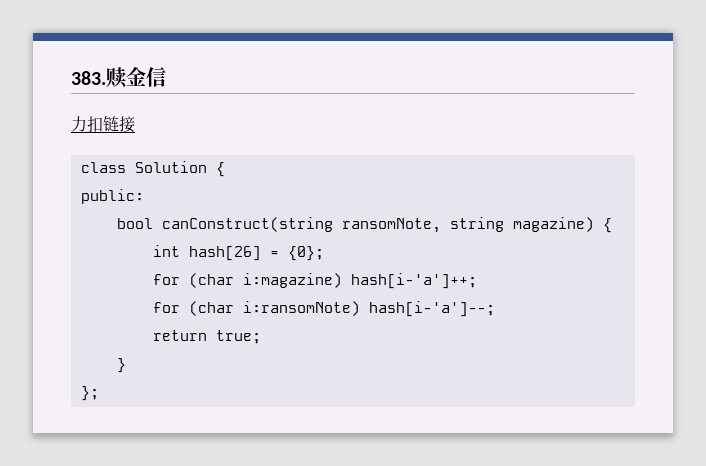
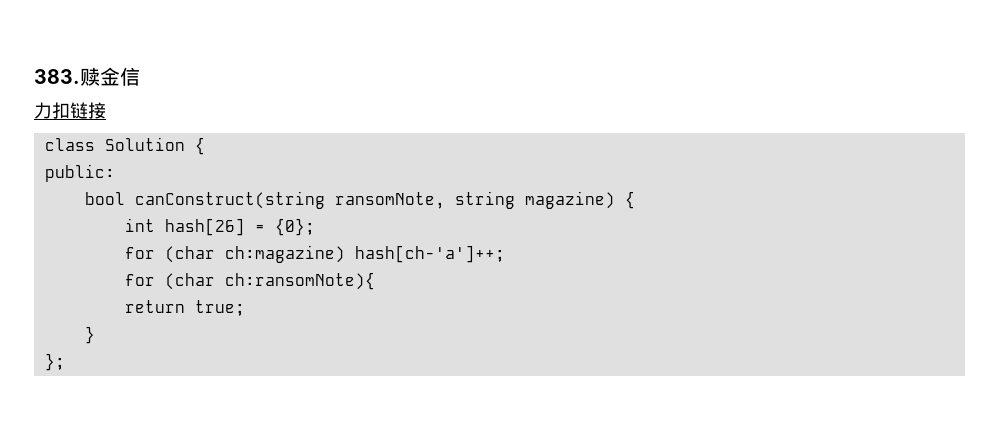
- for (char i:magazine) hash[i-'a']++;
- for (char i:ransomNote) hash[i-'a']--;
+ for (char ch:magazine) hash[ch-'a']++;
+ for (char ch:ransomNote){

